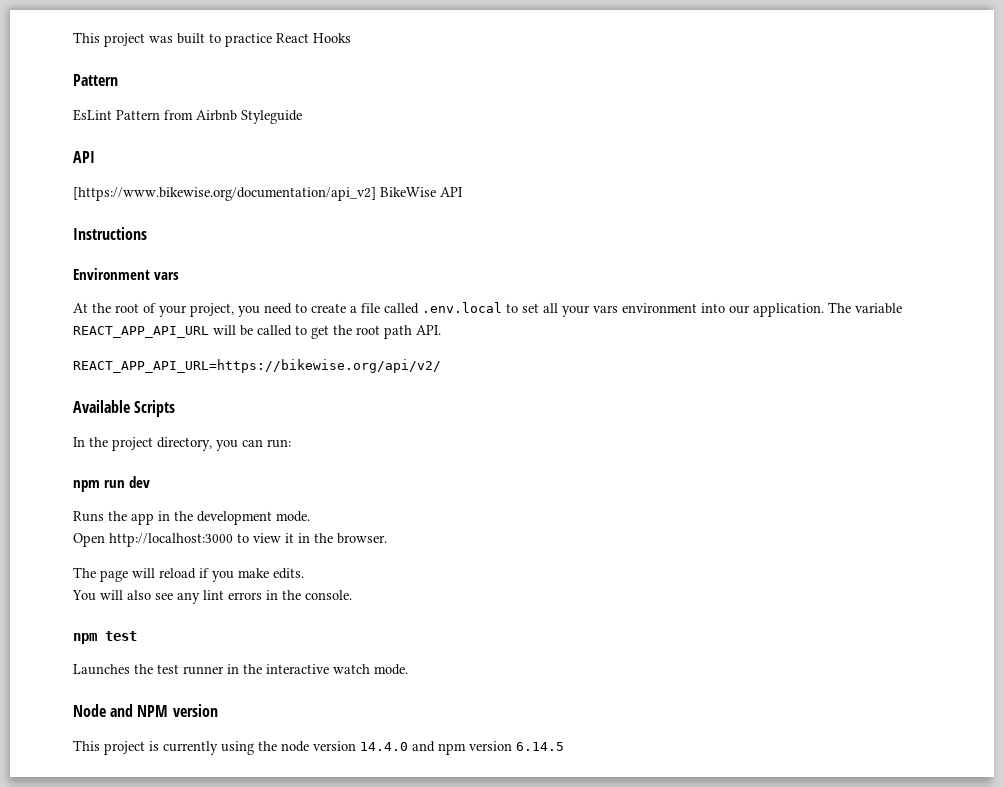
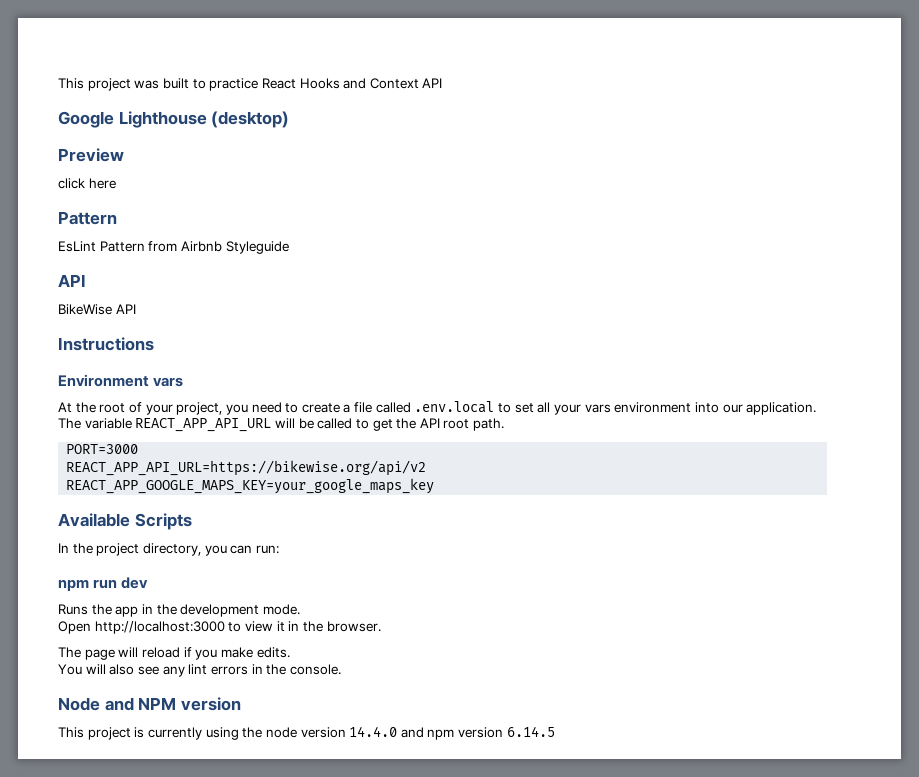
- This project was built to practice React Hooks
+ This project was built to practice React Hooks and Context API
+ Google Lighthouse (desktop)
+ Preview
+ click here
- [https://www.bikewise.org/documentation/api_v2] BikeWise API
+ BikeWise API
- The variable REACT_APP_API_URL will be called to get the root path API.
- REACT_APP_API_URL=https://bikewise.org/api/v2/
+ The variable REACT_APP_API_URL will be called to get the API root path.
+ PORT=3000
+ REACT_APP_API_URL=https://bikewise.org/api/v2
+ REACT_APP_GOOGLE_MAPS_KEY=your_google_maps_key
- npm test
- Launches the test runner in the interactive watch mode.

